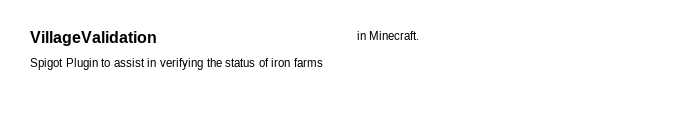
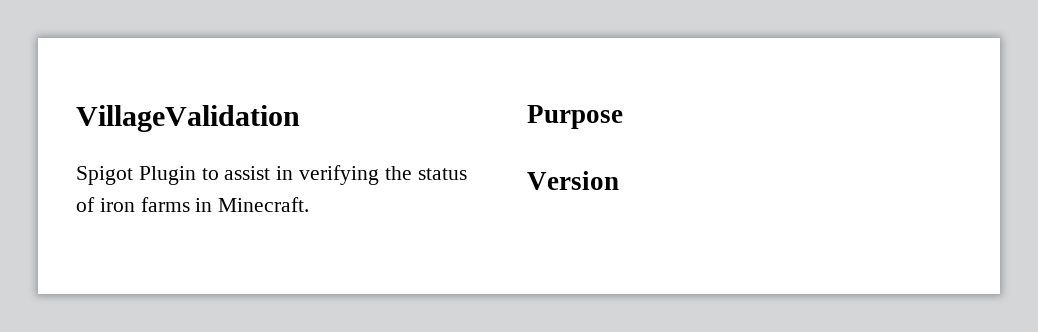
+ Purpose
+ Version

